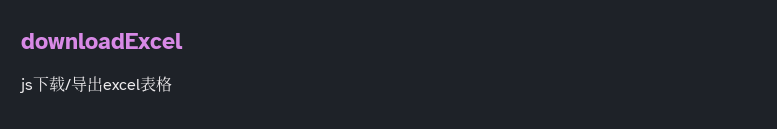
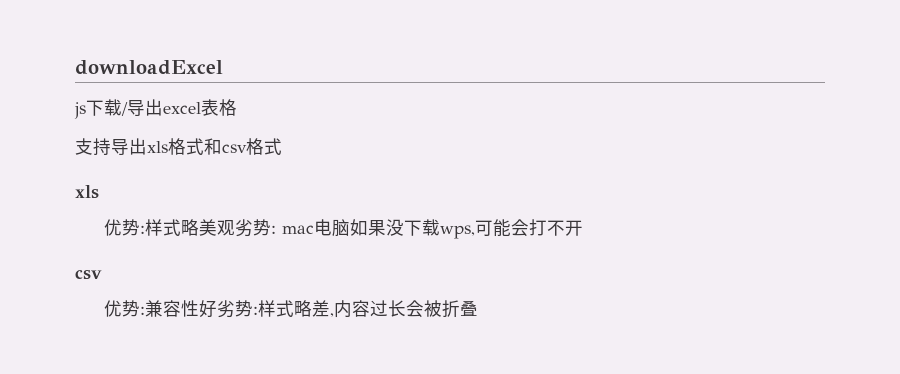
+ 支持导出xls格式和csv格式
+ xls
+ 优势:样式略美观劣势: mac电脑如果没下载wps,可能会打不开
+ csv
+ 优势:兼容性好劣势:样式略差,内容过长会被折叠

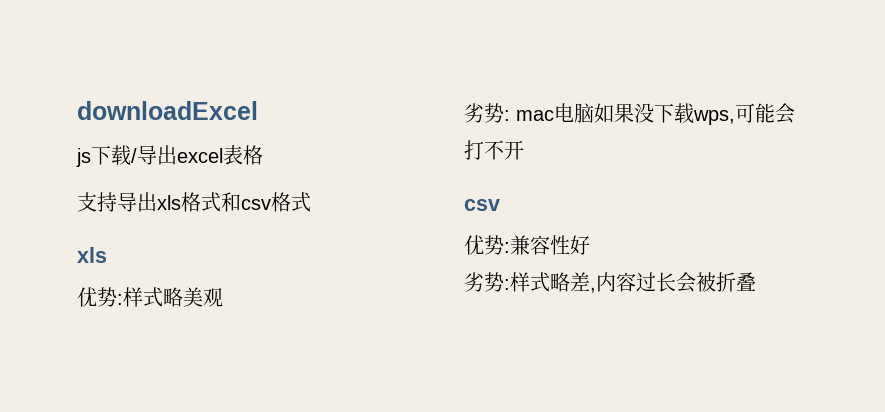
- 优势:样式略美观劣势: mac电脑如果没下载wps,可能会打不开
+ 优势:样式略美观
+ 劣势: mac电脑如果没下载wps,可能会打不开
- 优势:兼容性好劣势:样式略差,内容过长会被折叠
+ 优势:兼容性好
+ 劣势:样式略差,内容过长会被折叠

